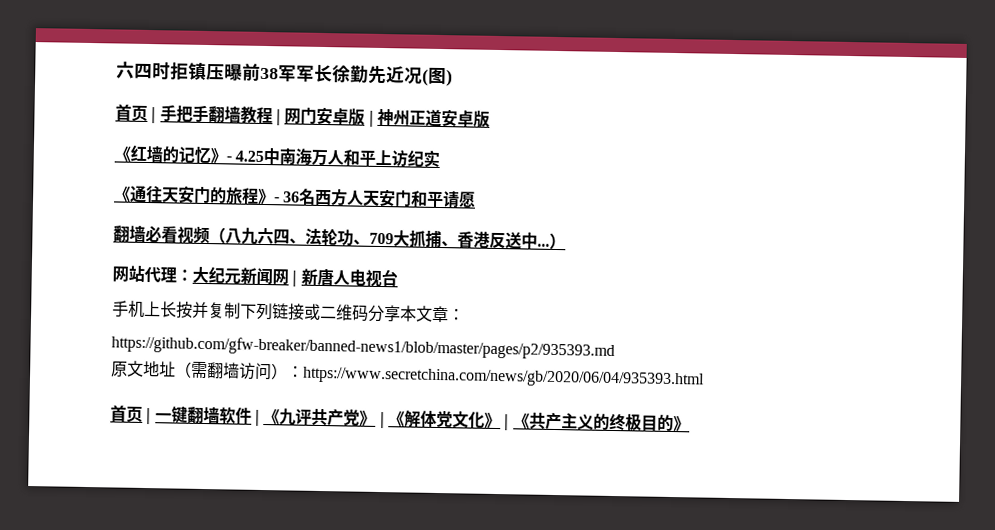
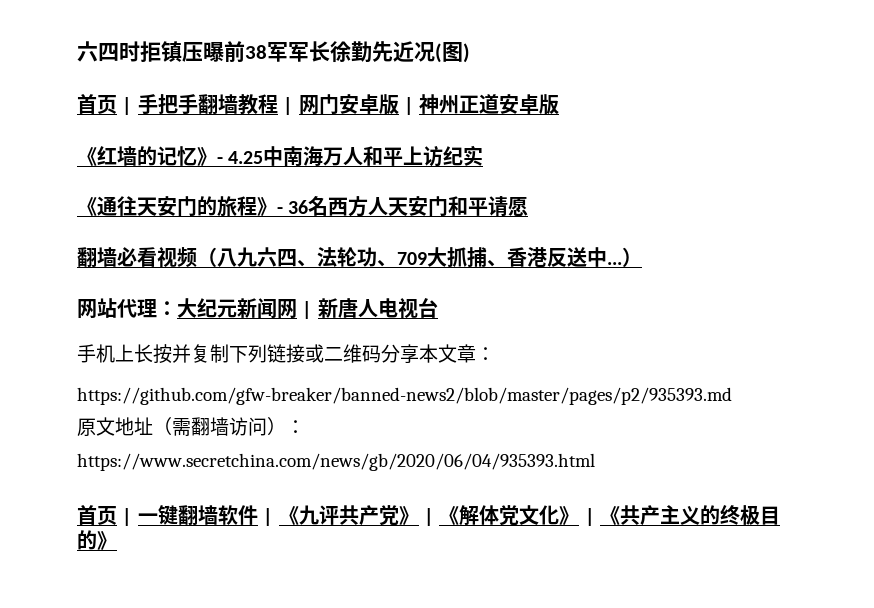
- https://github.com/gfw-breaker/banned-news1/blob/master/pages/p2/935393.md
+ https://github.com/gfw-breaker/banned-news2/blob/master/pages/p2/935393.md

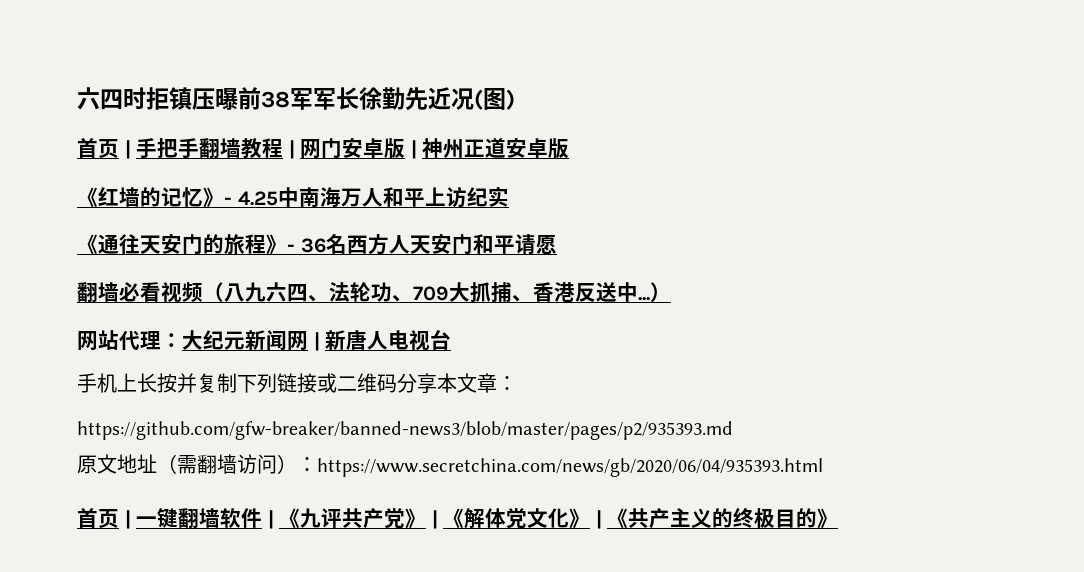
- https://github.com/gfw-breaker/banned-news2/blob/master/pages/p2/935393.md
+ https://github.com/gfw-breaker/banned-news3/blob/master/pages/p2/935393.md

